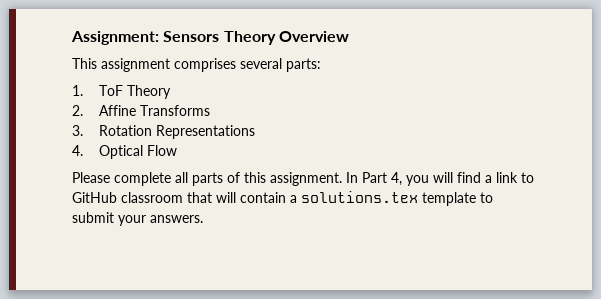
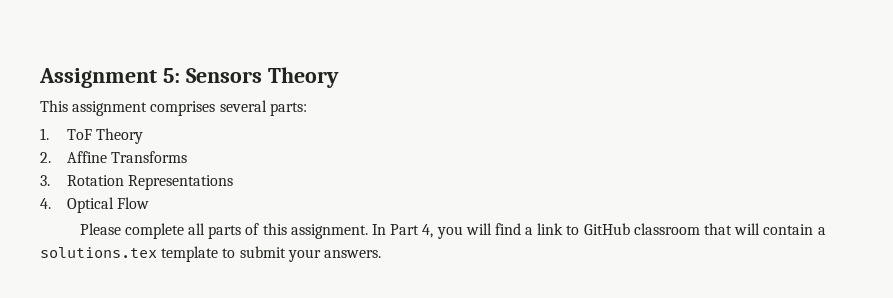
- Assignment: Sensors Theory Overview
+ Assignment 5: Sensors Theory

